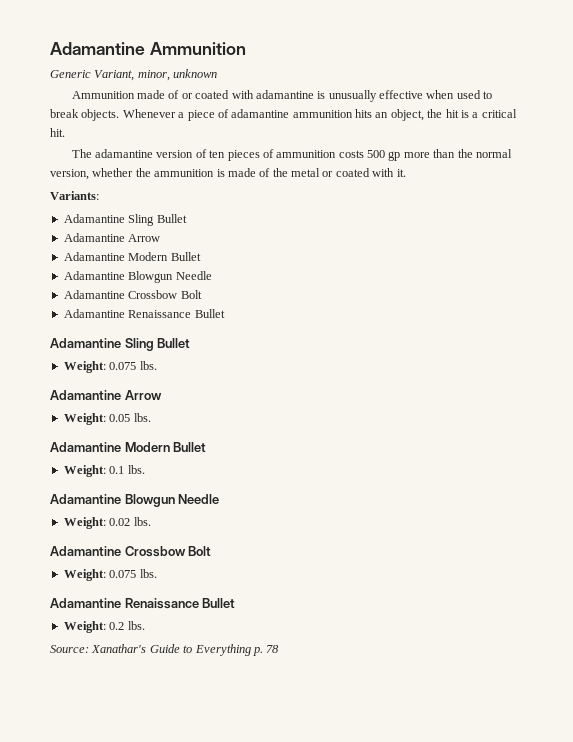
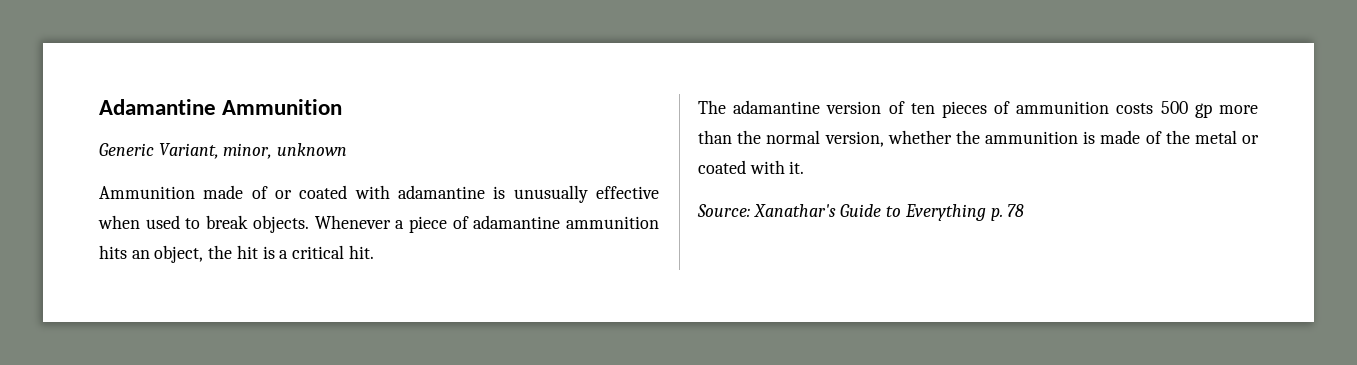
- Variants:
- Adamantine Sling Bullet
- Adamantine Arrow
- Adamantine Modern Bullet
- Adamantine Blowgun Needle
- Adamantine Crossbow Bolt
- Adamantine Renaissance Bullet
- Adamantine Sling Bullet
- Weight: 0.075 lbs.
- Adamantine Arrow
- Weight: 0.05 lbs.
- Adamantine Modern Bullet
- Weight: 0.1 lbs.
- Adamantine Blowgun Needle
- Weight: 0.02 lbs.
- Adamantine Crossbow Bolt
- Weight: 0.075 lbs.
- Adamantine Renaissance Bullet
- Weight: 0.2 lbs.

